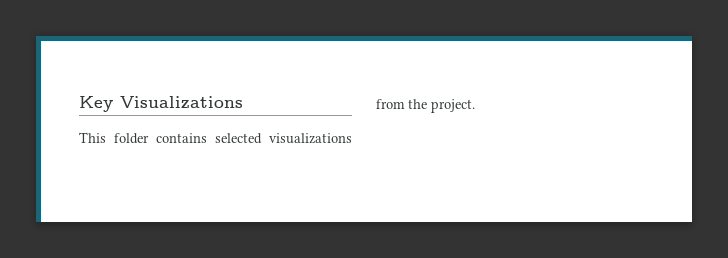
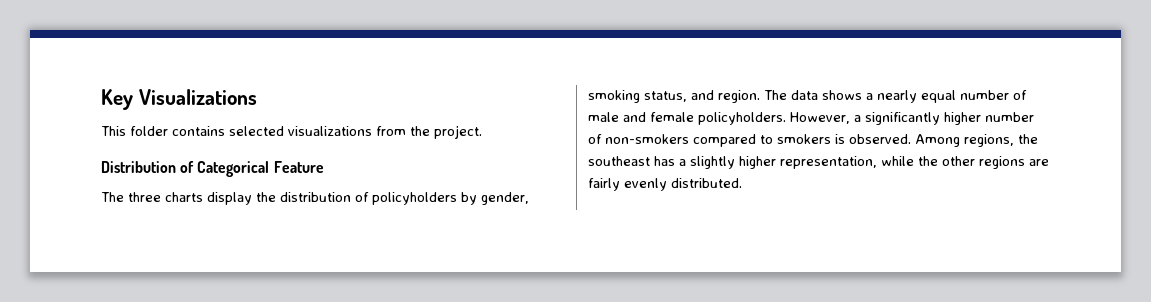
+ Distribution of Categorical Feature
+ The three charts display the distribution of policyholders by gender, smoking status, and region. The data shows a nearly equal number of male and female policyholders. However, a significantly higher number of non-smokers compared to smokers is observed. Among regions, the southeast has a slightly higher representation, while the other regions are fairly evenly distributed.

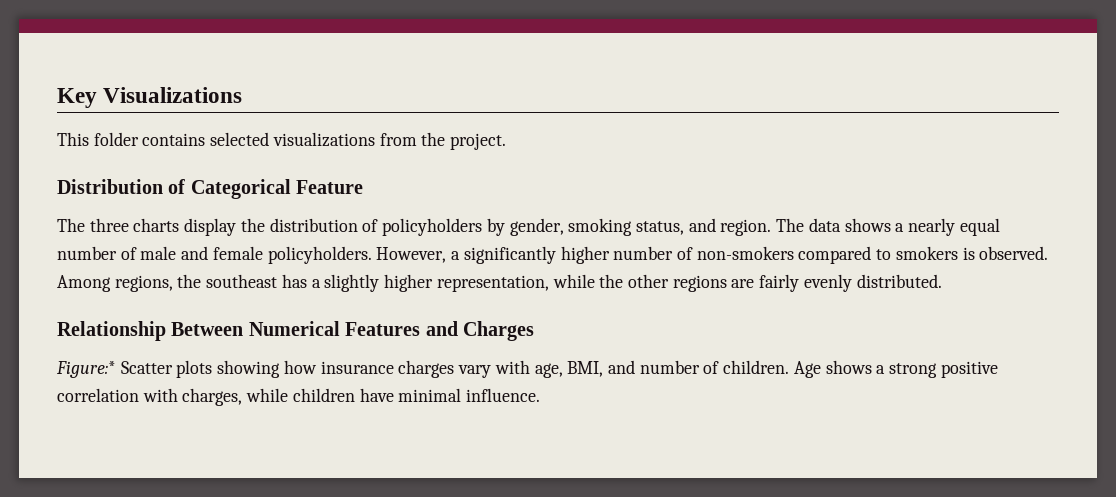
+ Relationship Between Numerical Features and Charges
+ Figure:* Scatter plots showing how insurance charges vary with age, BMI, and number of children. Age shows a strong positive correlation with charges, while children have minimal influence.

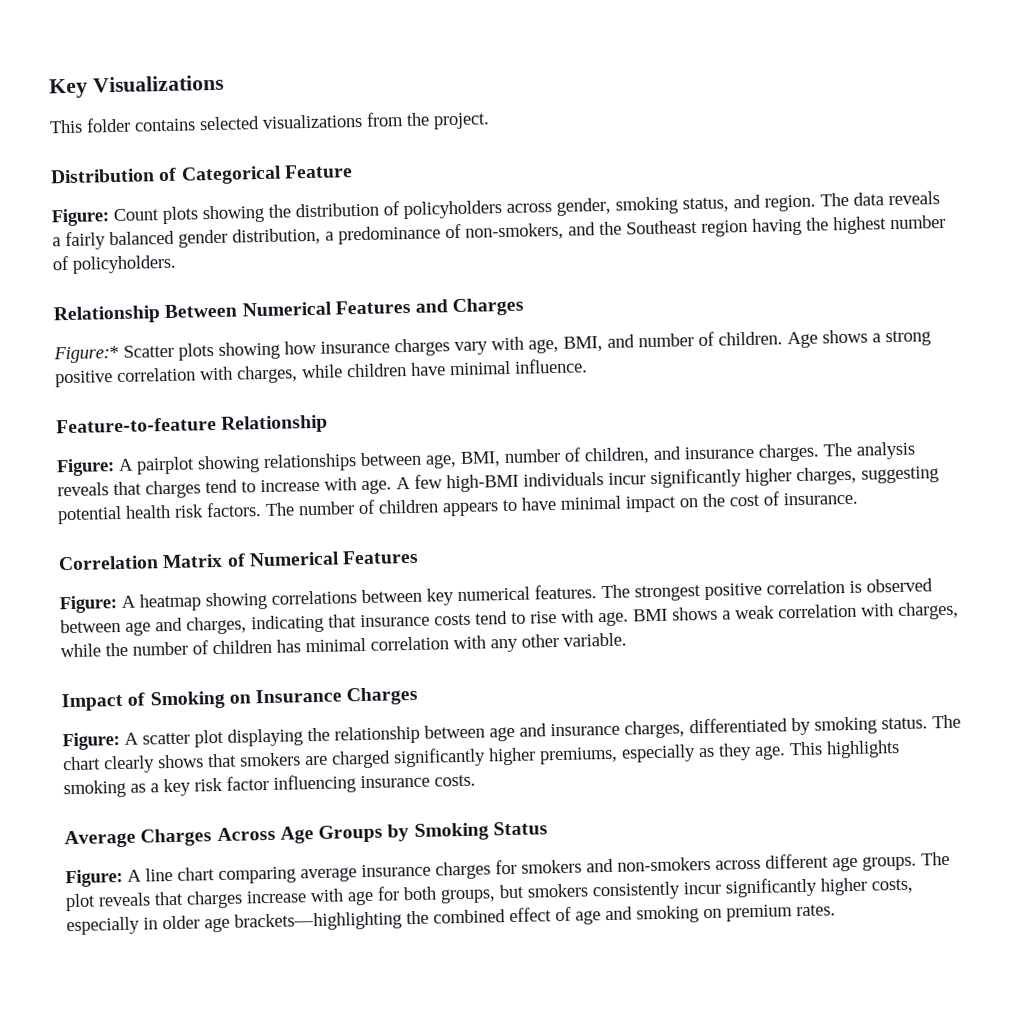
- The three charts display the distribution of policyholders by gender, smoking status, and region.
+ Figure: Count plots showing the distribution of policyholders across gender, smoking status, and region.
- The data shows a nearly equal number of male and female policyholders. However, a significantly higher number of non-smokers compared to smokers is observed. Among regions, the southeast has a slightly higher representation, while the other regions are fairly evenly distributed.
+ The data reveals a fairly balanced gender distribution, a predominance of non-smokers, and the Southeast region having the highest number of policyholders.
+ Feature-to-feature Relationship
+ Figure: A pairplot showing relationships between age, BMI, number of children, and insurance charges. The analysis reveals that charges tend to increase with age. A few high-BMI individuals incur significantly higher charges, suggesting potential health risk factors. The number of children appears to have minimal impact on the cost of insurance.
+ Correlation Matrix of Numerical Features
+ Figure: A heatmap showing correlations between key numerical features. The strongest positive correlation is observed between age and charges, indicating that insurance costs tend to rise with age. BMI shows a weak correlation with charges, while the number of children has minimal correlation with any other variable.
+ Impact of Smoking on Insurance Charges
+ Figure: A scatter plot displaying the relationship between age and insurance charges, differentiated by smoking status. The chart clearly shows that smokers are charged significantly higher premiums, especially as they age. This highlights smoking as a key risk factor influencing insurance costs.
+ Average Charges Across Age Groups by Smoking Status
+ Figure: A line chart comparing average insurance charges for smokers and non-smokers across different age groups. The plot reveals that charges increase with age for both groups, but smokers consistently incur significantly higher costs, especially in older age brackets—highlighting the combined effect of age and smoking on premium rates.

